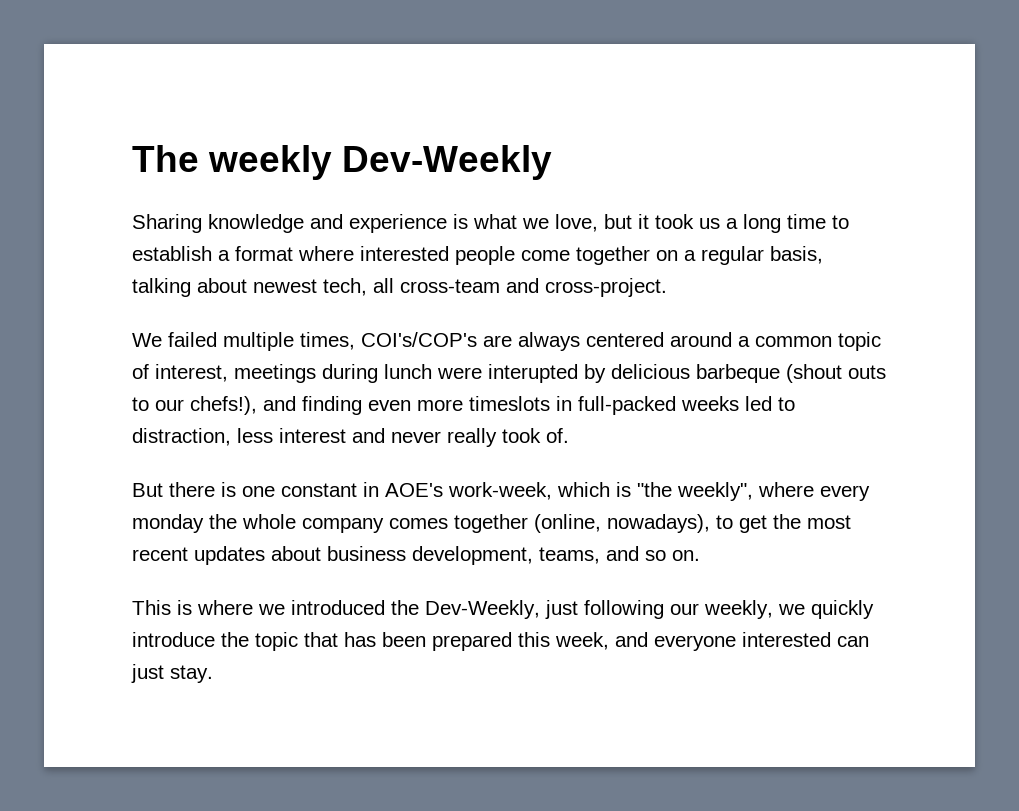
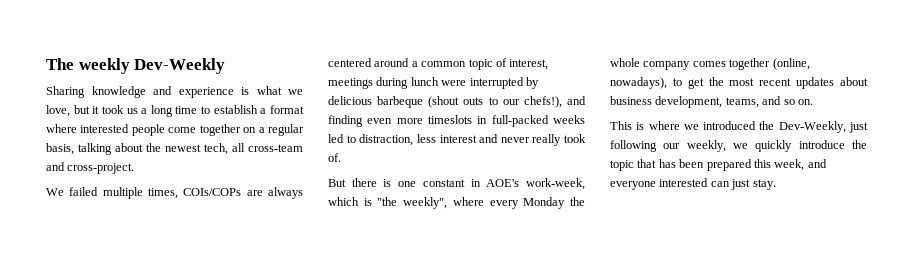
- Sharing knowledge and experience is what we love, but it took us a long time to establish a format where interested people come together on a regular basis, talking about newest tech, all cross-team and cross-project.
+ Sharing knowledge and experience is what we love, but it took us a long time to establish a format where interested people come together on a regular basis, talking about the newest tech, all cross-team and cross-project.
- We failed multiple times, COI's/COP's are always centered around a common topic of interest, meetings during lunch were interupted by delicious barbeque (shout outs to our chefs!), and finding even more timeslots in full-packed weeks led to distraction, less interest and never really took of.
+ We failed multiple times, COIs/COPs are always centered around a common topic of interest, meetings during lunch were interrupted by delicious barbeque (shout outs to our chefs!), and finding even more timeslots in full-packed weeks led to distraction, less interest and never really took of.
- But there is one constant in AOE's work-week, which is "the weekly", where every monday the whole company comes together (online, nowadays), to get the most recent updates about business development, teams, and so on.
+ But there is one constant in AOE's work-week, which is "the weekly", where every Monday the whole company comes together (online, nowadays), to get the most recent updates about business development, teams, and so on.

